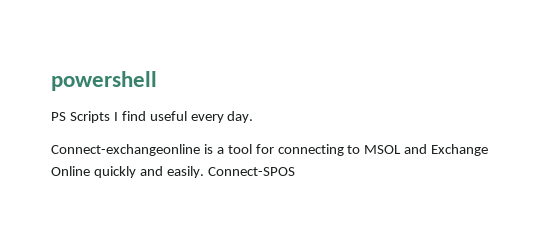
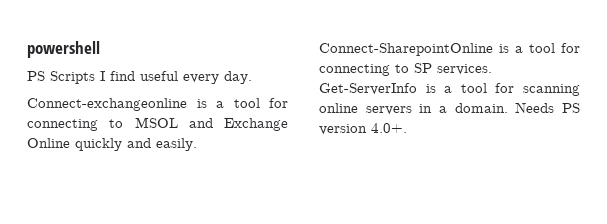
- Connect-SPOS
+ Connect-SharepointOnline is a tool for connecting to SP services. Get-ServerInfo is a tool for scanning online servers in a domain. Needs PS version 4.0+.

